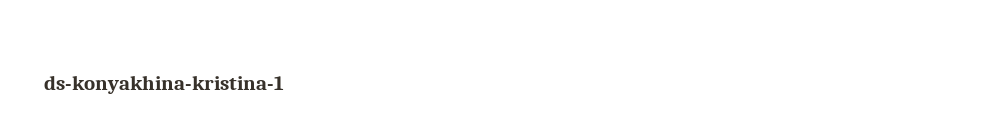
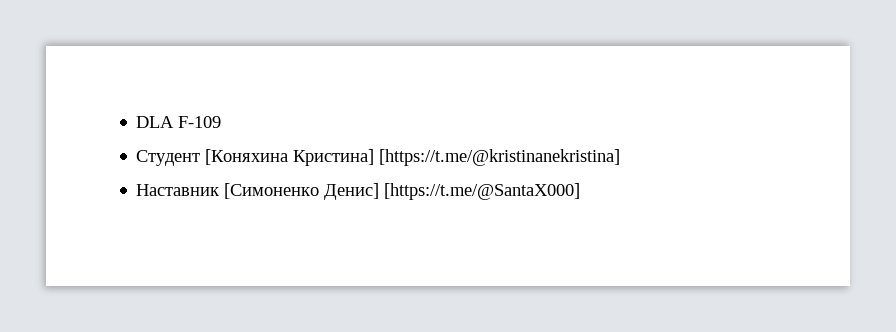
- ds-konyakhina-kristina-1
+ DLA F-109
+ Студент [Коняхина Кристина] [https://t.me/@kristinanekristina]
+ Наставник [Симоненко Денис] [https://t.me/@SantaX000]

